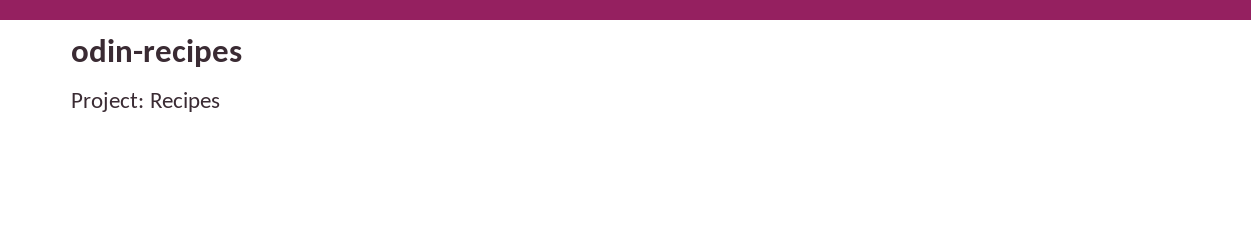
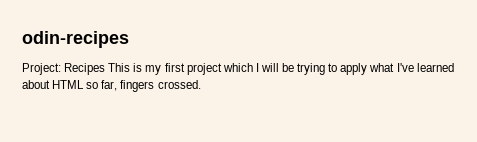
- Project: Recipes
+ Project: Recipes This is my first project which I will be trying to apply what I've learned about HTML so far, fingers crossed.

